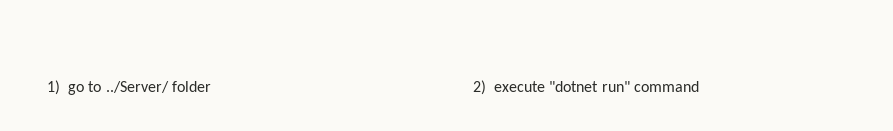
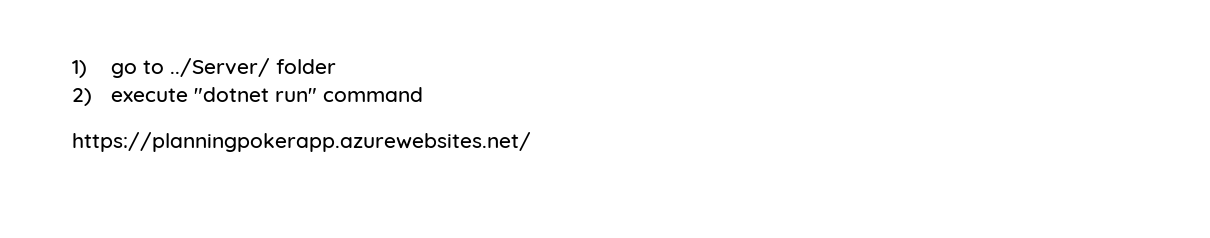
+ https://planningpokerapp.azurewebsites.net/

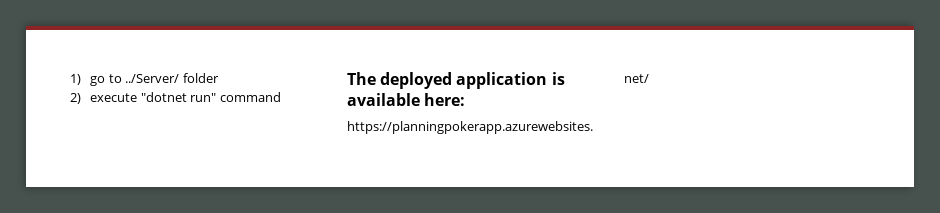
+ The deployed application is available here:

